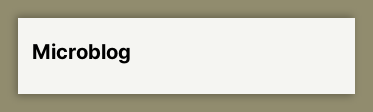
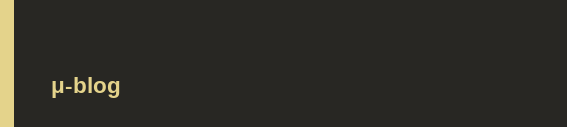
- Microblog
+ μ-blog

